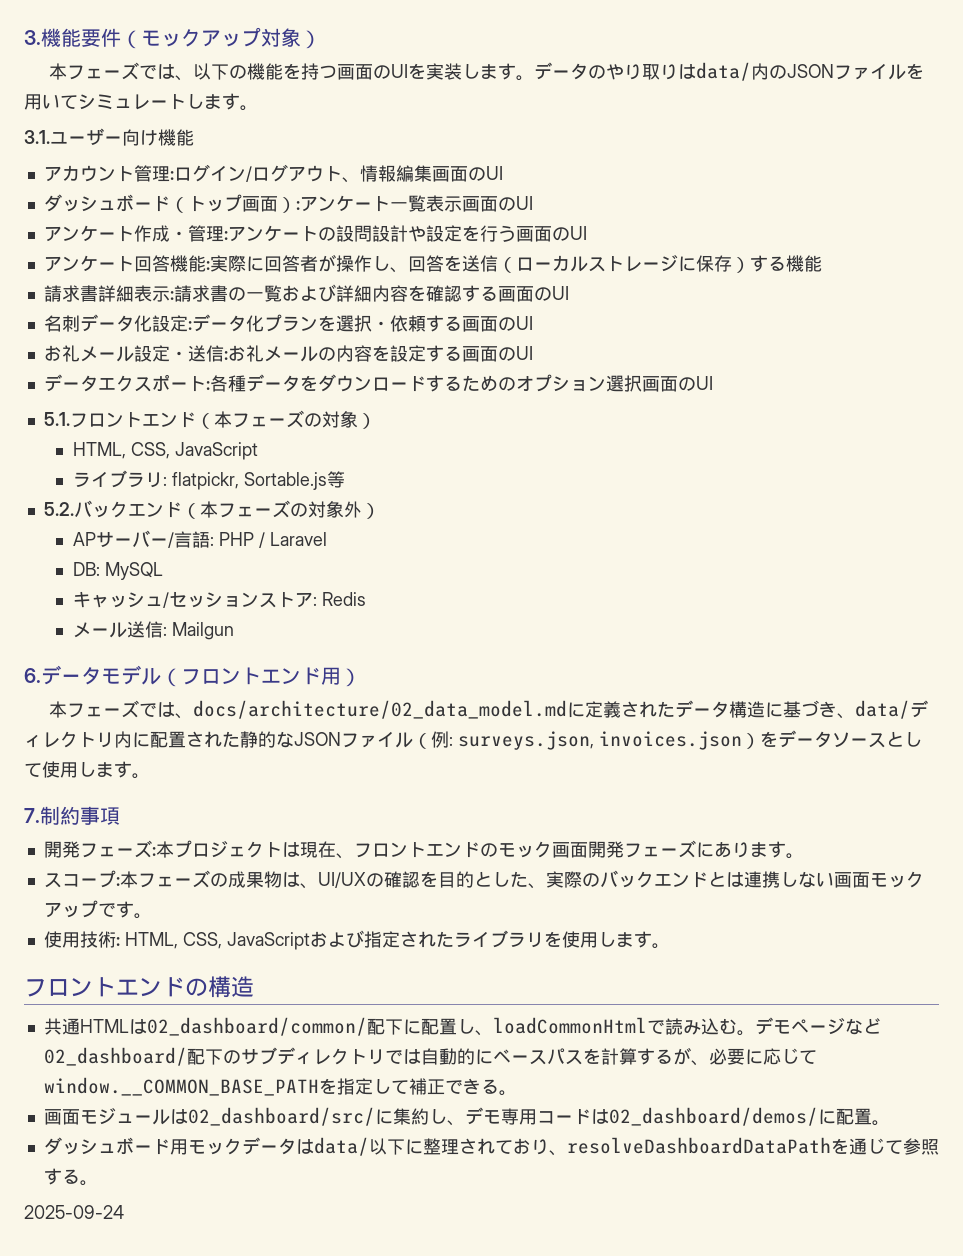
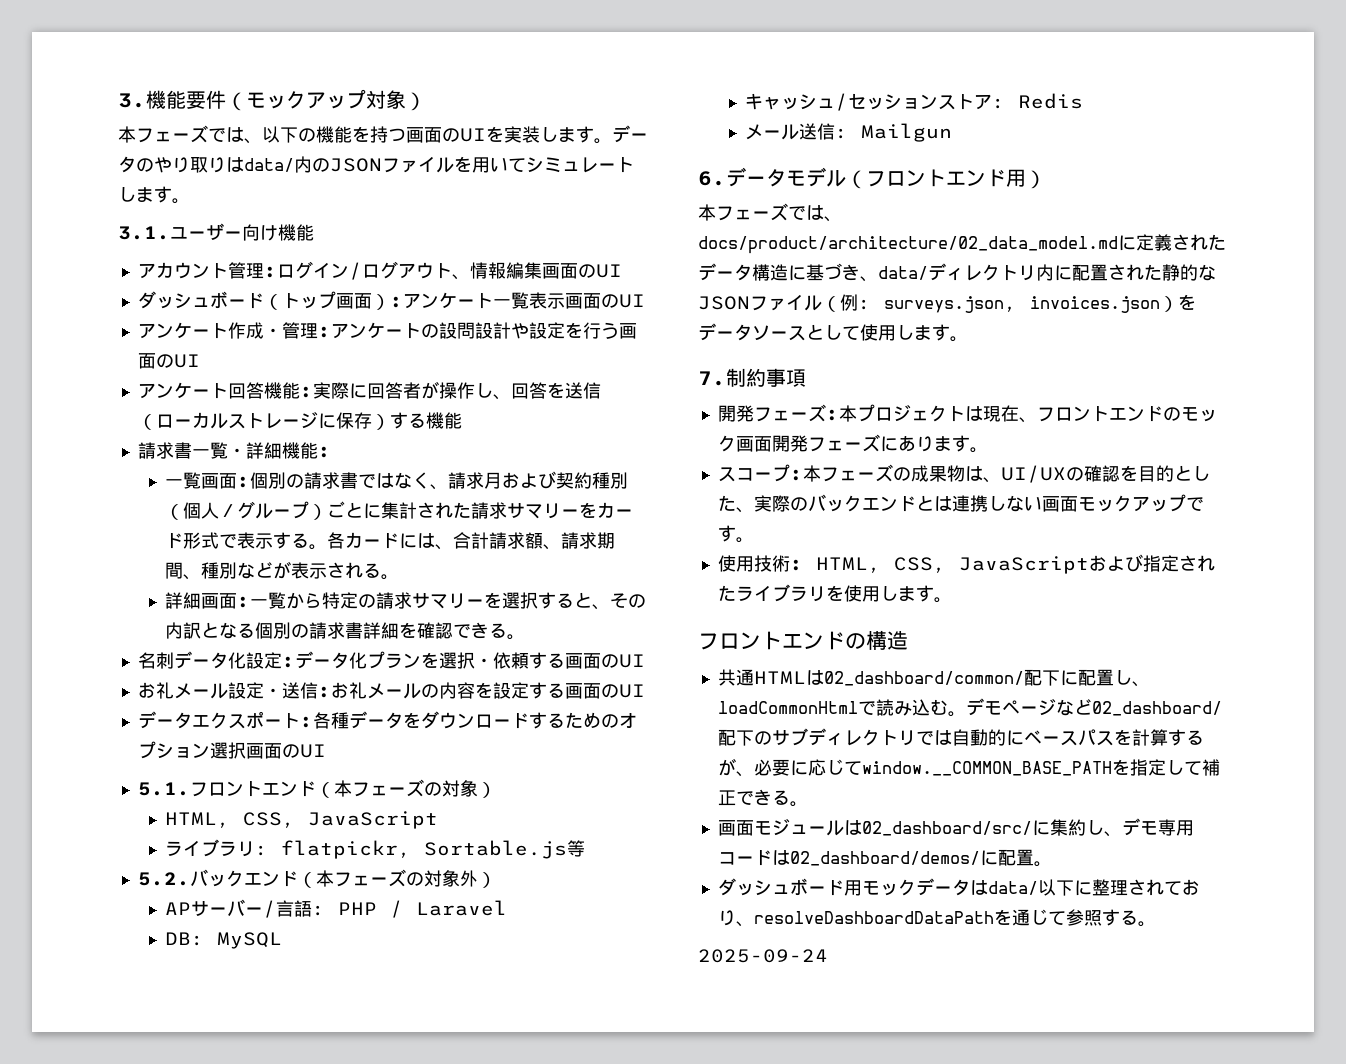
- 請求書詳細表示:請求書の一覧および詳細内容を確認する画面のUI
+ 請求書一覧・詳細機能:
+ 一覧画面:個別の請求書ではなく、請求月および契約種別（個人／グループ）ごとに集計された請求サマリーをカード形式で表示する。各カードには、合計請求額、請求期間、種別などが表示される。
+ 詳細画面:一覧から特定の請求サマリーを選択すると、その内訳となる個別の請求書詳細を確認できる。
- 本フェーズでは、docs/architecture/02_data_model.mdに定義されたデータ構造に基づき、data/ディレクトリ内に配置された静的なJSONファイル（例: surveys.json, invoices.json）をデータソースとして使用します。
+ 本フェーズでは、docs/product/architecture/02_data_model.mdに定義されたデータ構造に基づき、data/ディレクトリ内に配置された静的なJSONファイル（例: surveys.json, invoices.json）をデータソースとして使用します。

